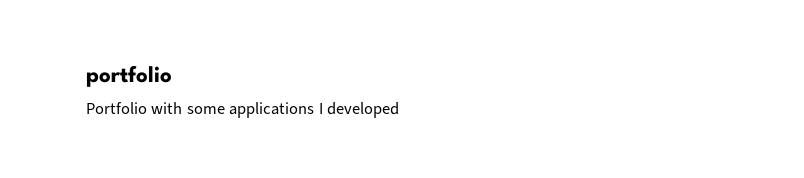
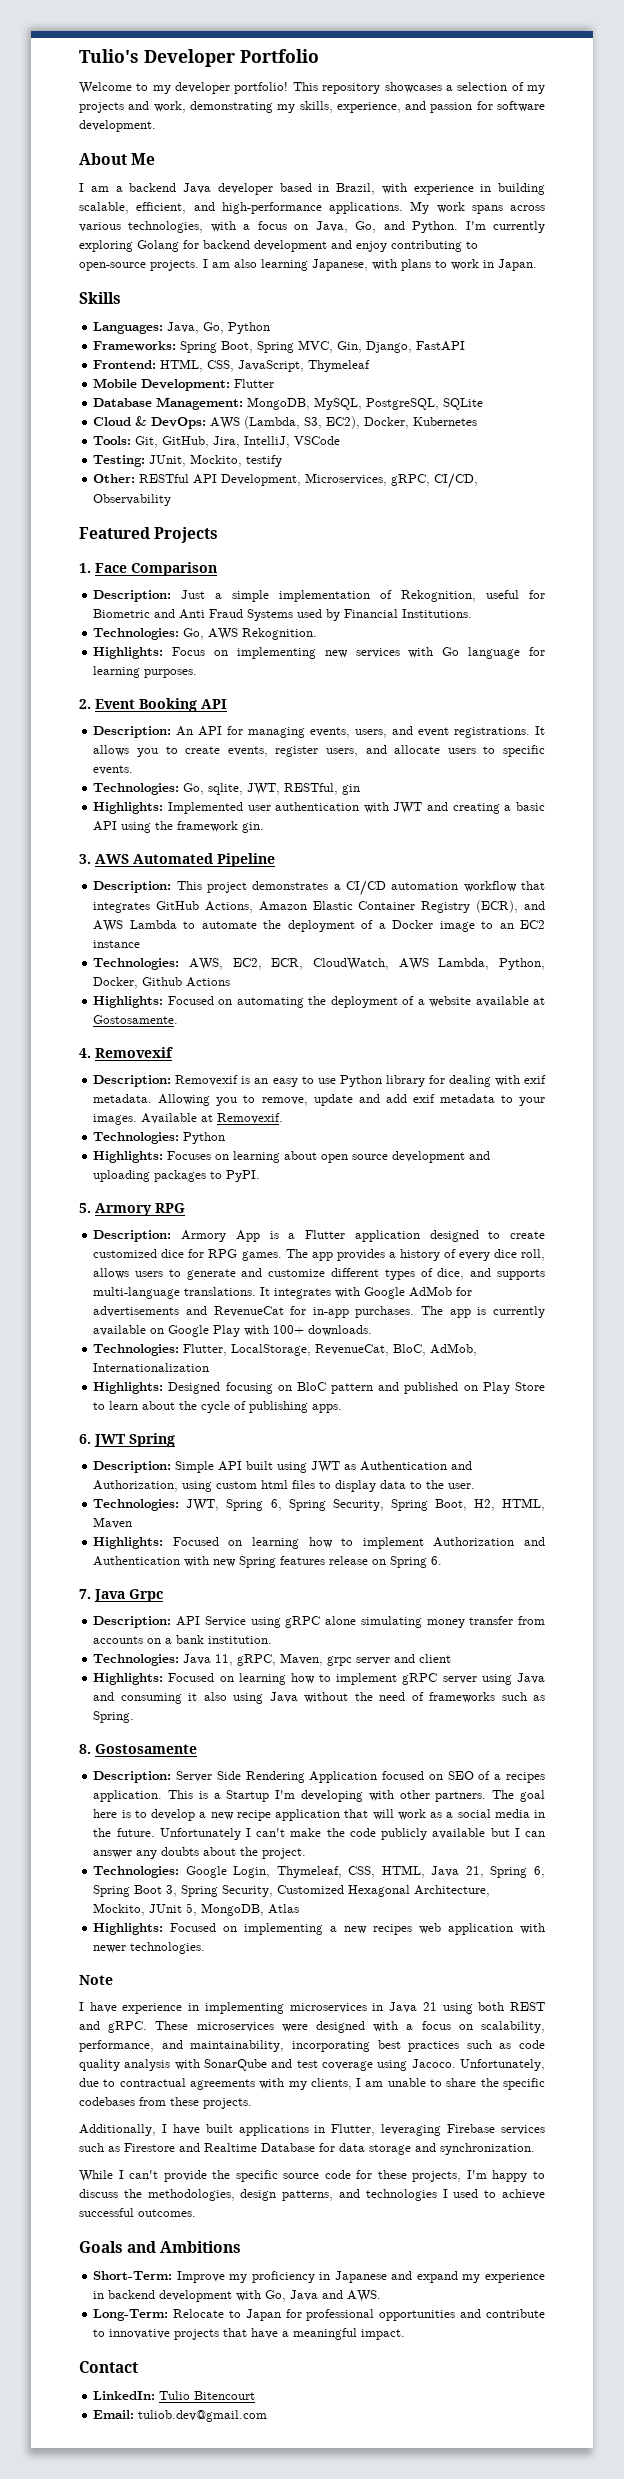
- portfolio
- Portfolio with some applications I developed
+ Tulio's Developer Portfolio
+ Welcome to my developer portfolio! This repository showcases a selection of my projects and work, demonstrating my skills, experience, and passion for software development.
+ About Me
+ I am a backend Java developer based in Brazil, with experience in building scalable, efficient, and high-performance applications. My work spans across various technologies, with a focus on Java, Go, and Python. I'm currently exploring Golang for backend development and enjoy contributing to open-source projects. I am also learning Japanese, with plans to work in Japan.
+ Skills
+ Languages: Java, Go, Python
+ Frameworks: Spring Boot, Spring MVC, Gin, Django, FastAPI
+ Frontend: HTML, CSS, JavaScript, Thymeleaf
+ Mobile Development: Flutter
+ Database Management: MongoDB, MySQL, PostgreSQL, SQLite
+ Cloud & DevOps: AWS (Lambda, S3, EC2), Docker, Kubernetes
+ Tools: Git, GitHub, Jira, IntelliJ, VSCode
+ Testing: JUnit, Mockito, testify
+ Other: RESTful API Development, Microservices, gRPC, CI/CD, Observability
+ Featured Projects
+ 1. Face Comparison
+ Description: Just a simple implementation of Rekognition, useful for Biometric and Anti Fraud Systems used by Financial Institutions.
+ Technologies: Go, AWS Rekognition.
+ Highlights: Focus on implementing new services with Go language for learning purposes.
+ 2. Event Booking API
+ Description: An API for managing events, users, and event registrations. It allows you to create events, register users, and allocate users to specific events.
+ Technologies: Go, sqlite, JWT, RESTful, gin
+ Highlights: Implemented user authentication with JWT and creating a basic API using the framework gin.
+ 3. AWS Automated Pipeline
+ Description: This project demonstrates a CI/CD automation workflow that integrates GitHub Actions, Amazon Elastic Container Registry (ECR), and AWS Lambda to automate the deployment of a Docker image to an EC2 instance
+ Technologies: AWS, EC2, ECR, CloudWatch, AWS Lambda, Python, Docker, Github Actions
+ Highlights: Focused on automating the deployment of a website available at Gostosamente.
+ 4. Removexif
+ Description: Removexif is an easy to use Python library for dealing with exif metadata. Allowing you to remove, update and add exif metadata to your images. Available at Removexif.
+ Technologies: Python
+ Highlights: Focuses on learning about open source development and uploading packages to PyPI.
+ 5. Armory RPG
+ Description: Armory App is a Flutter application designed to create customized dice for RPG games. The app provides a history of every dice roll, allows users to generate and customize different types of dice, and supports multi-language translations. It integrates with Google AdMob for advertisements and RevenueCat for in-app purchases. The app is currently available on Google Play with 100+ downloads.
+ Technologies: Flutter, LocalStorage, RevenueCat, BloC, AdMob, Internationalization
+ Highlights: Designed focusing on BloC pattern and published on Play Store to learn about the cycle of publishing apps.
+ 6. JWT Spring
+ Description: Simple API built using JWT as Authentication and Authorization, using custom html files to display data to the user.
+ Technologies: JWT, Spring 6, Spring Security, Spring Boot, H2, HTML, Maven
+ Highlights: Focused on learning how to implement Authorization and Authentication with new Spring features release on Spring 6.
+ 7. Java Grpc
+ Description: API Service using gRPC alone simulating money transfer from accounts on a bank institution.
+ Technologies: Java 11, gRPC, Maven, grpc server and client
+ Highlights: Focused on learning how to implement gRPC server using Java and consuming it also using Java without the need of frameworks such as Spring.
+ 8. Gostosamente
+ Description: Server Side Rendering Application focused on SEO of a recipes application. This is a Startup I'm developing with other partners. The goal here is to develop a new recipe application that will work as a social media in the future. Unfortunately I can't make the code publicly available but I can answer any doubts about the project.
+ Technologies: Google Login, Thymeleaf, CSS, HTML, Java 21, Spring 6, Spring Boot 3, Spring Security, Customized Hexagonal Architecture, Mockito, JUnit 5, MongoDB, Atlas
+ Highlights: Focused on implementing a new recipes web application with newer technologies.
+ Note
+ I have experience in implementing microservices in Java 21 using both REST and gRPC. These microservices were designed with a focus on scalability, performance, and maintainability, incorporating best practices such as code quality analysis with SonarQube and test coverage using Jacoco. Unfortunately, due to contractual agreements with my clients, I am unable to share the specific codebases from these projects.
+ Additionally, I have built applications in Flutter, leveraging Firebase services such as Firestore and Realtime Database for data storage and synchronization.
+ While I can't provide the specific source code for these projects, I'm happy to discuss the methodologies, design patterns, and technologies I used to achieve successful outcomes.
+ Goals and Ambitions
+ Short-Term: Improve my proficiency in Japanese and expand my experience in backend development with Go, Java and AWS.
+ Long-Term: Relocate to Japan for professional opportunities and contribute to innovative projects that have a meaningful impact.
+ Contact
+ LinkedIn: Tulio Bitencourt
+ Email: tuliob.dev@gmail.com

